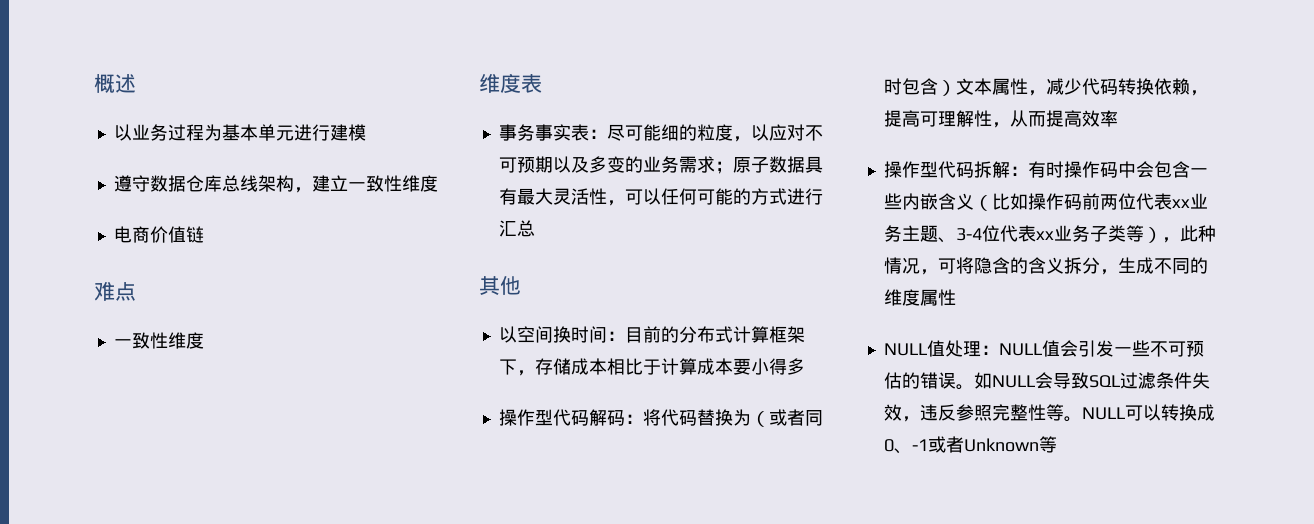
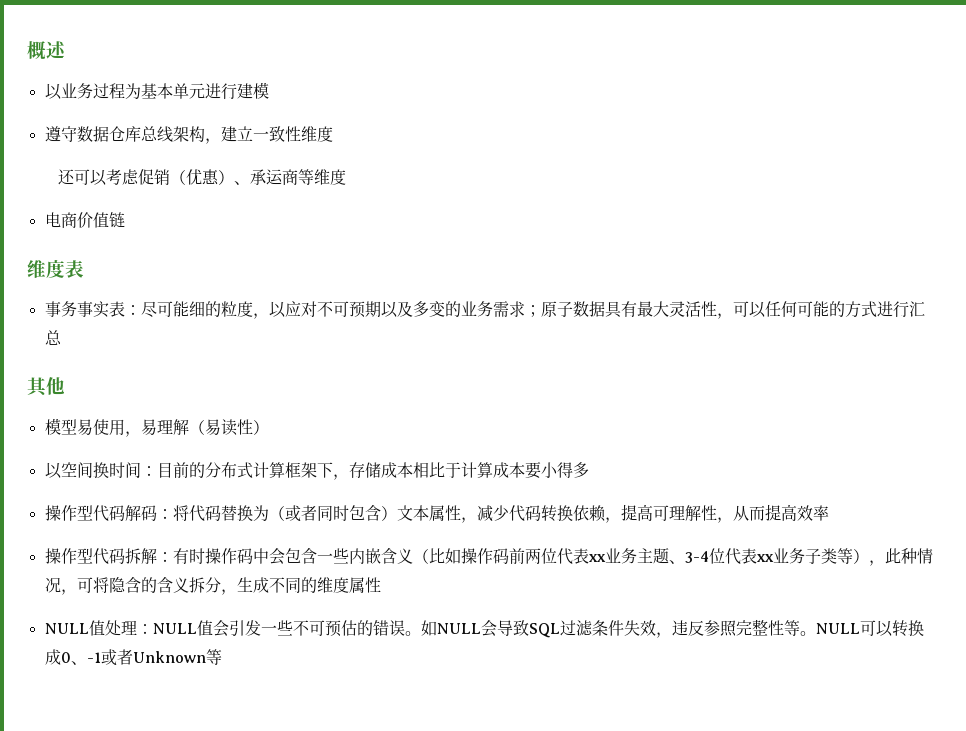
+ 还可以考虑促销（优惠）、承运商等维度
- 难点
- 一致性维度
+ 模型易使用，易理解（易读性）

